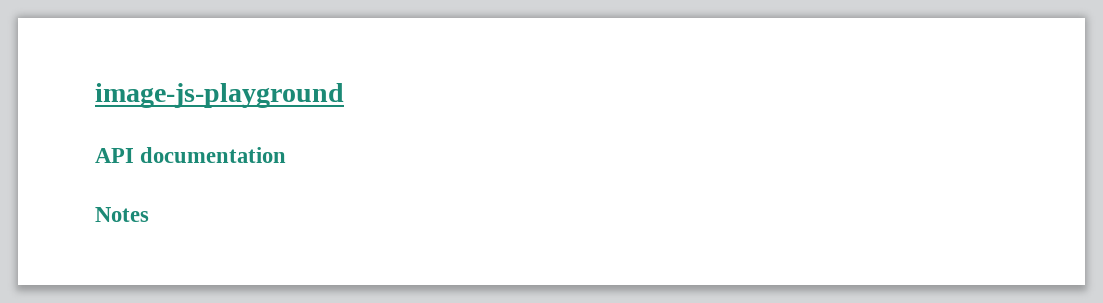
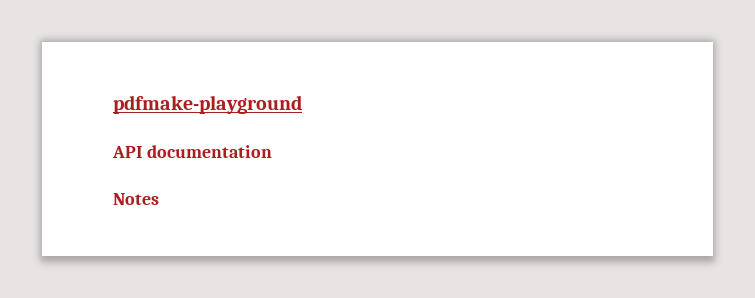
- image-js-playground
+ pdfmake-playground

